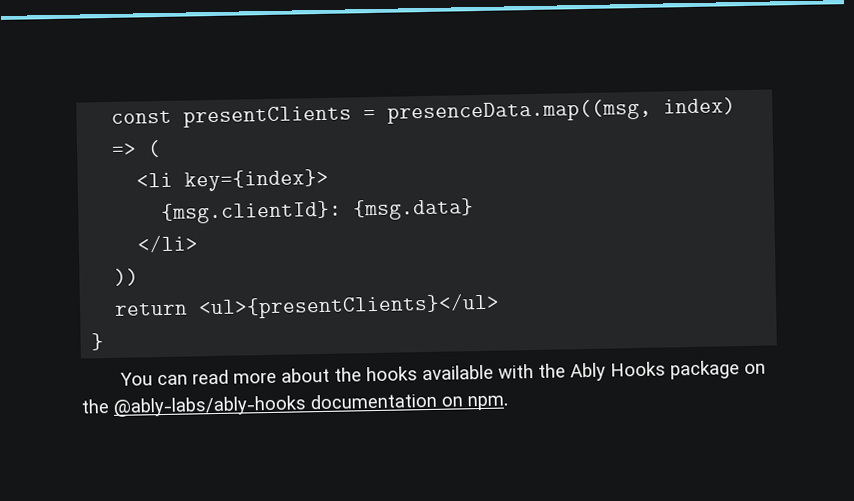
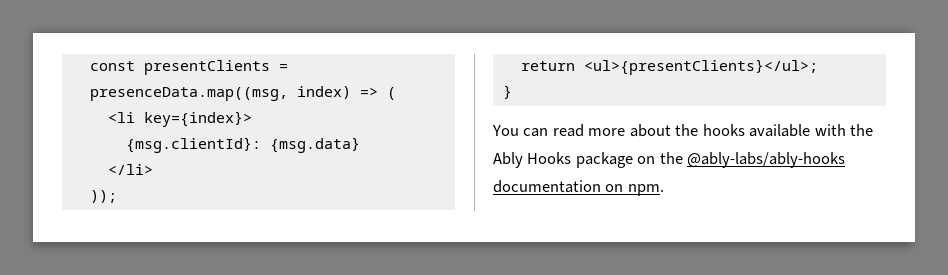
- ))
+ ));
- return <ul>{presentClients}</ul>
+ return <ul>{presentClients}</ul>;

